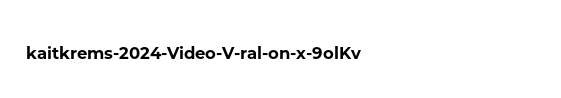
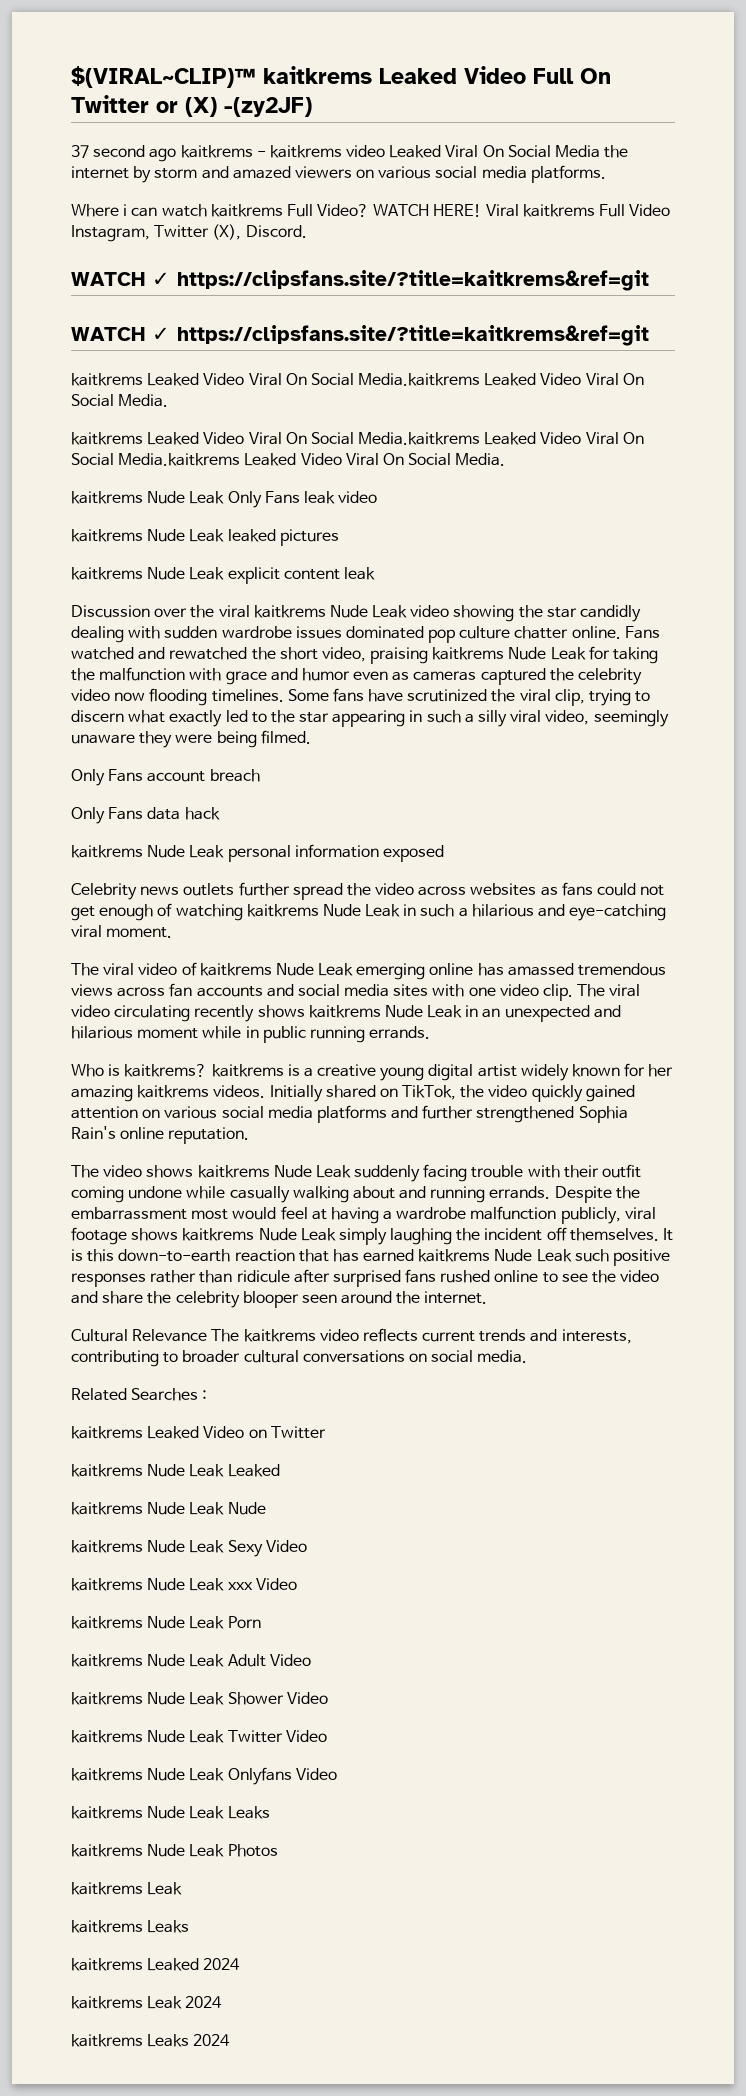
- kaitkrems-2024-Video-V-ral-on-x-9olKv
+ $(VIRAL~CLIP)™ kaitkrems Leaked Video Full On Twitter or (X) -(zy2JF)
+ 37 second ago kaitkrems - kaitkrems video Leaked Viral On Social Media the internet by storm and amazed viewers on various social media platforms.
+ Where i can watch kaitkrems Full Video? WATCH HERE! Viral kaitkrems Full Video Instagram, Twitter (X), Discord.
+ WATCH ✓ https://clipsfans.site/?title=kaitkrems&ref=git
+ WATCH ✓ https://clipsfans.site/?title=kaitkrems&ref=git
+ kaitkrems Leaked Video Viral On Social Media.kaitkrems Leaked Video Viral On Social Media.
+ kaitkrems Leaked Video Viral On Social Media.kaitkrems Leaked Video Viral On Social Media.kaitkrems Leaked Video Viral On Social Media.
+ kaitkrems Nude Leak Only Fans leak video
+ kaitkrems Nude Leak leaked pictures
+ kaitkrems Nude Leak explicit content leak
+ Discussion over the viral kaitkrems Nude Leak video showing the star candidly dealing with sudden wardrobe issues dominated pop culture chatter online. Fans watched and rewatched the short video, praising kaitkrems Nude Leak for taking the malfunction with grace and humor even as cameras captured the celebrity video now flooding timelines. Some fans have scrutinized the viral clip, trying to discern what exactly led to the star appearing in such a silly viral video, seemingly unaware they were being filmed.
+ Only Fans account breach
+ Only Fans data hack
+ kaitkrems Nude Leak personal information exposed
+ Celebrity news outlets further spread the video across websites as fans could not get enough of watching kaitkrems Nude Leak in such a hilarious and eye-catching viral moment.
+ The viral video of kaitkrems Nude Leak emerging online has amassed tremendous views across fan accounts and social media sites with one video clip. The viral video circulating recently shows kaitkrems Nude Leak in an unexpected and hilarious moment while in public running errands.
+ Who is kaitkrems? kaitkrems is a creative young digital artist widely known for her amazing kaitkrems videos. Initially shared on TikTok, the video quickly gained attention on various social media platforms and further strengthened Sophia Rain's online reputation.
+ The video shows kaitkrems Nude Leak suddenly facing trouble with their outfit coming undone while casually walking about and running errands. Despite the embarrassment most would feel at having a wardrobe malfunction publicly, viral footage shows kaitkrems Nude Leak simply laughing the incident off themselves. It is this down-to-earth reaction that has earned kaitkrems Nude Leak such positive responses rather than ridicule after surprised fans rushed online to see the video and share the celebrity blooper seen around the internet.
+ Cultural Relevance The kaitkrems video reflects current trends and interests, contributing to broader cultural conversations on social media.
+ Related Searches :
+ kaitkrems Leaked Video on Twitter
+ kaitkrems Nude Leak Leaked
+ kaitkrems Nude Leak Nude
+ kaitkrems Nude Leak Sexy Video
+ kaitkrems Nude Leak xxx Video
+ kaitkrems Nude Leak Porn
+ kaitkrems Nude Leak Adult Video
+ kaitkrems Nude Leak Shower Video
+ kaitkrems Nude Leak Twitter Video
+ kaitkrems Nude Leak Onlyfans Video
+ kaitkrems Nude Leak Leaks
+ kaitkrems Nude Leak Photos
+ kaitkrems Leak
+ kaitkrems Leaks
+ kaitkrems Leaked 2024
+ kaitkrems Leak 2024
+ kaitkrems Leaks 2024

